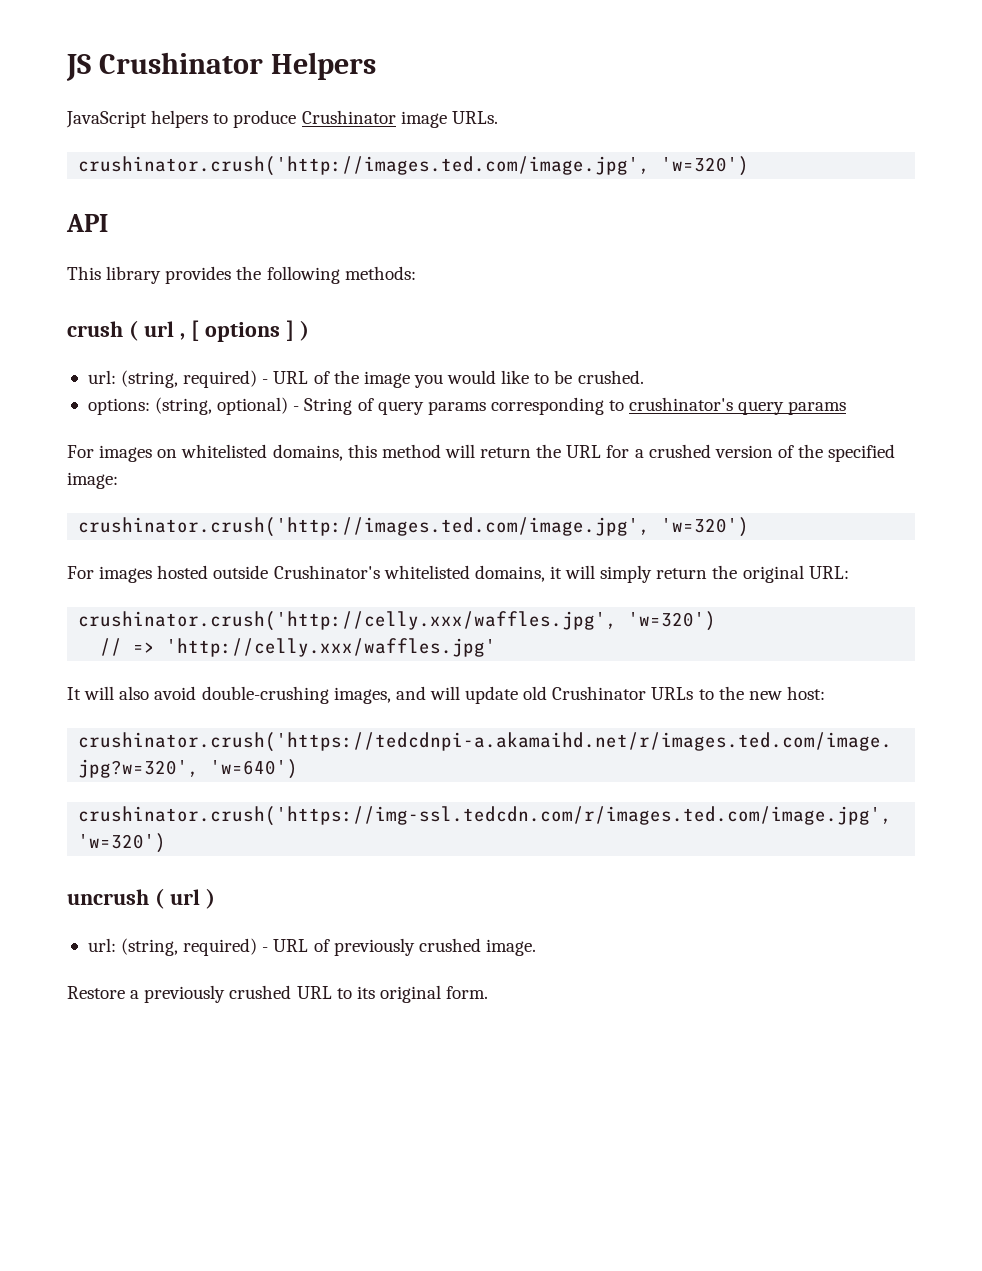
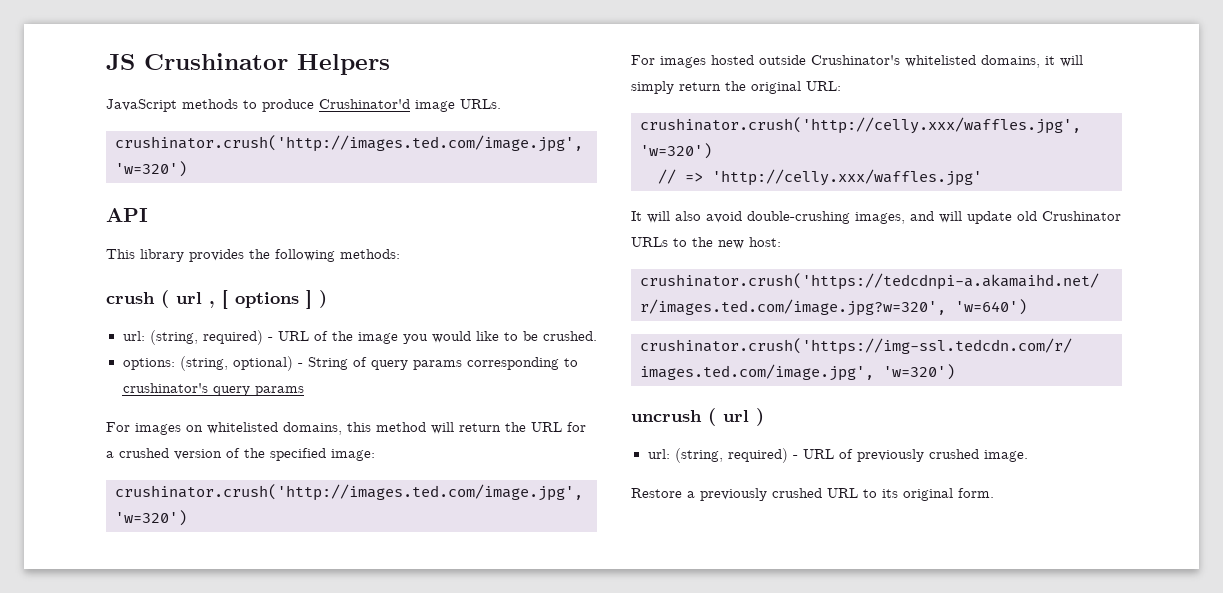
- JavaScript helpers to produce Crushinator image URLs.
+ JavaScript methods to produce Crushinator'd image URLs.

